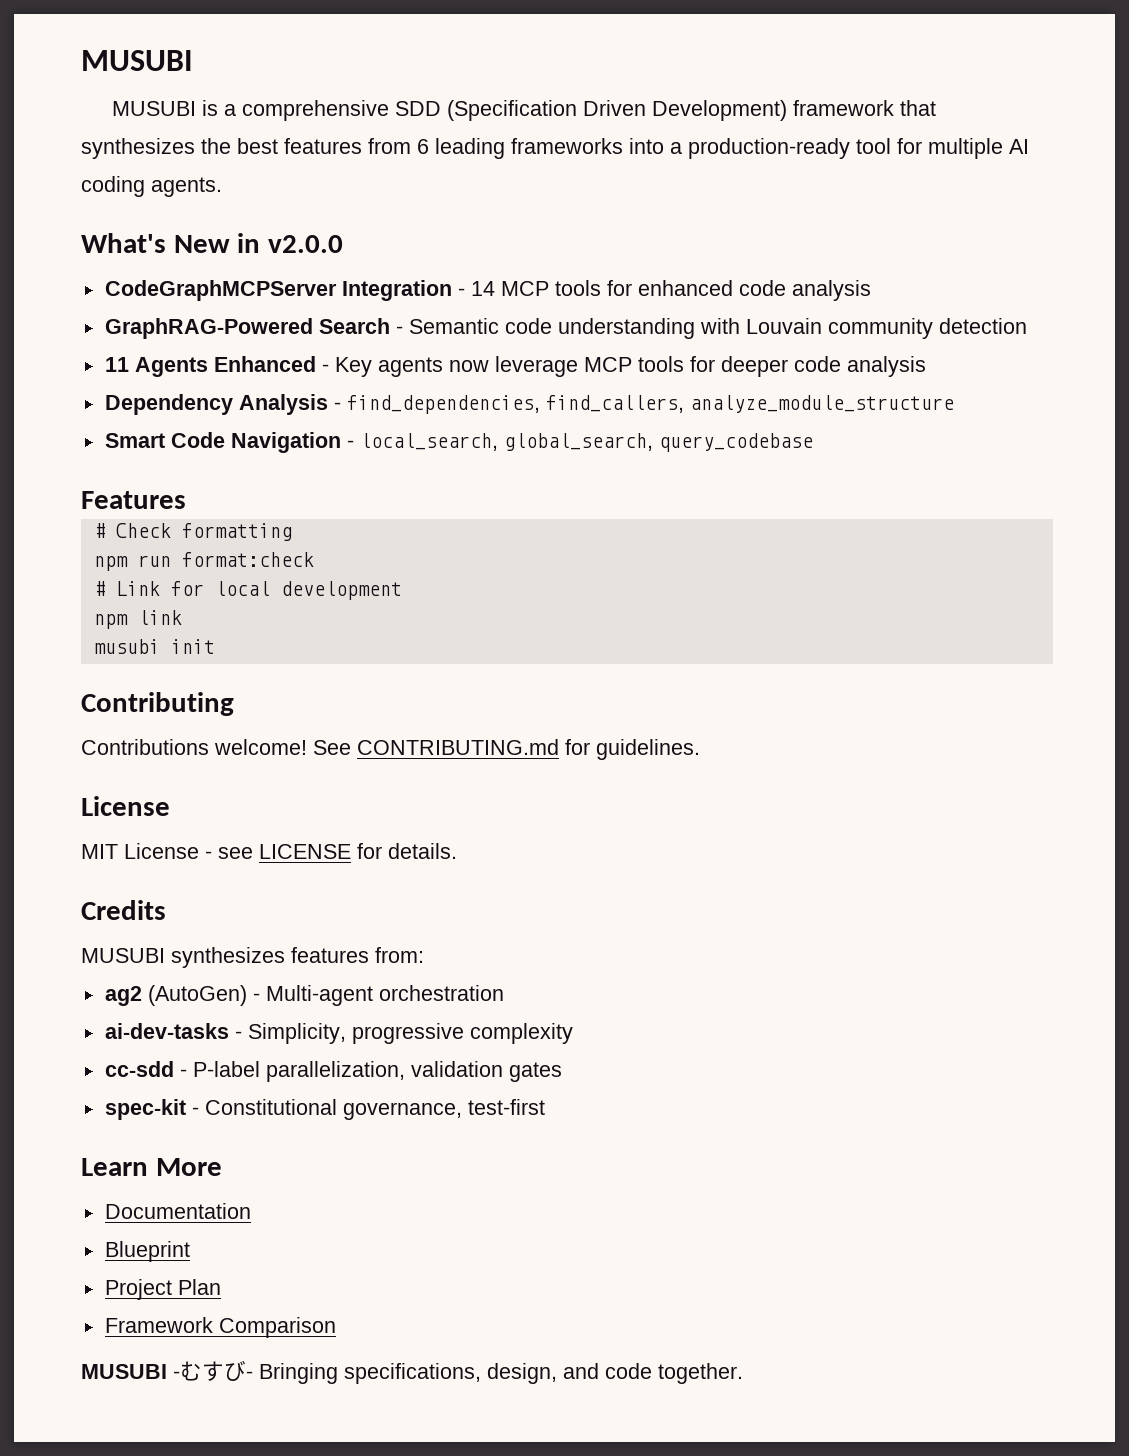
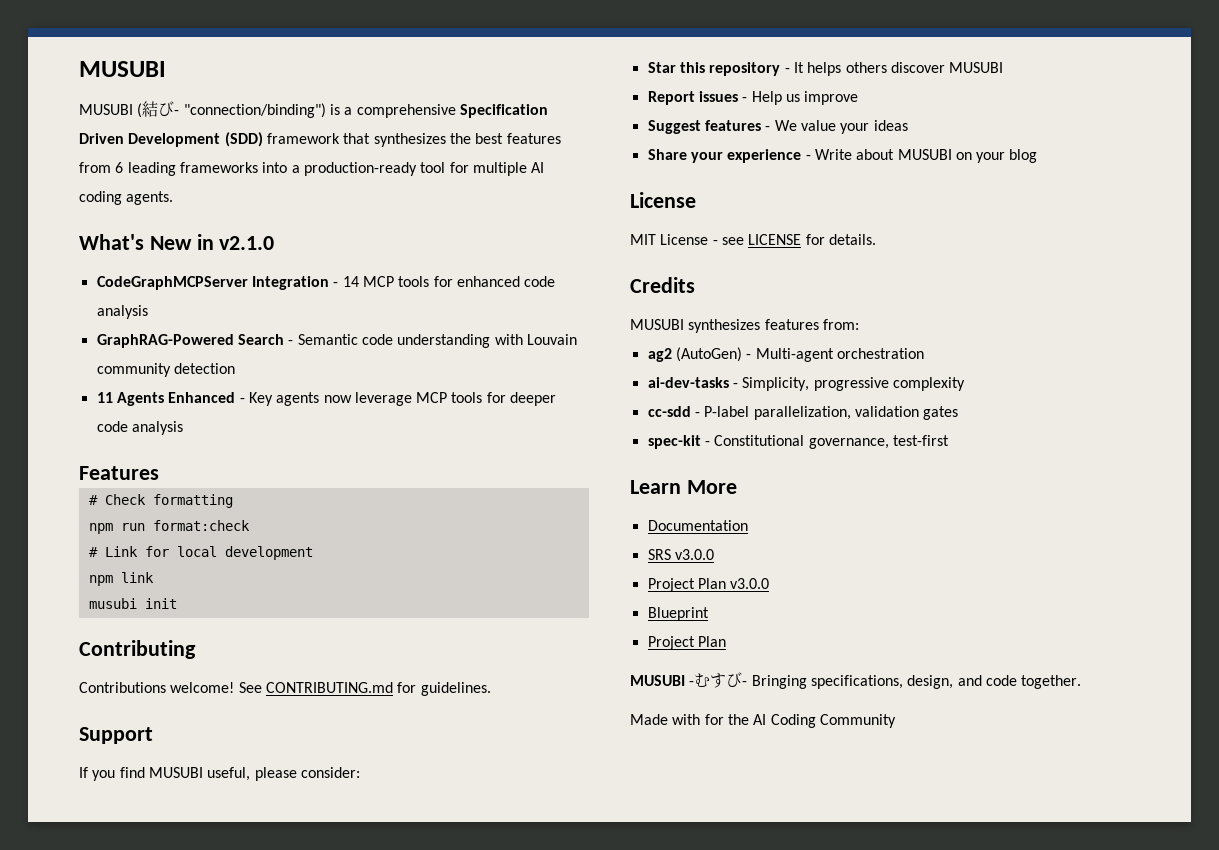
- MUSUBI is a comprehensive SDD (Specification Driven Development) framework that synthesizes the best features from 6 leading frameworks into a production-ready tool for multiple AI coding agents.
+ MUSUBI (結び- "connection/binding") is a comprehensive Specification Driven Development (SDD) framework that synthesizes the best features from 6 leading frameworks into a production-ready tool for multiple AI coding agents.
- What's New in v2.0.0
+ What's New in v2.1.0
- Dependency Analysis - find_dependencies, find_callers, analyze_module_structure
- Smart Code Navigation - local_search, global_search, query_codebase
+ Support
+ If you find MUSUBI useful, please consider:
+ Star this repository - It helps others discover MUSUBI
+ Report issues - Help us improve
+ Suggest features - We value your ideas
+ Share your experience - Write about MUSUBI on your blog
+ SRS v3.0.0
+ Project Plan v3.0.0
- Framework Comparison
+ Made with for the AI Coding Community

